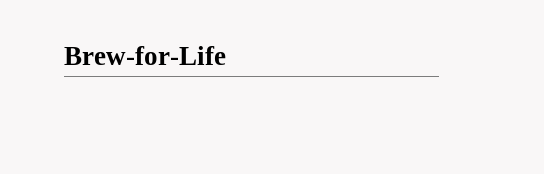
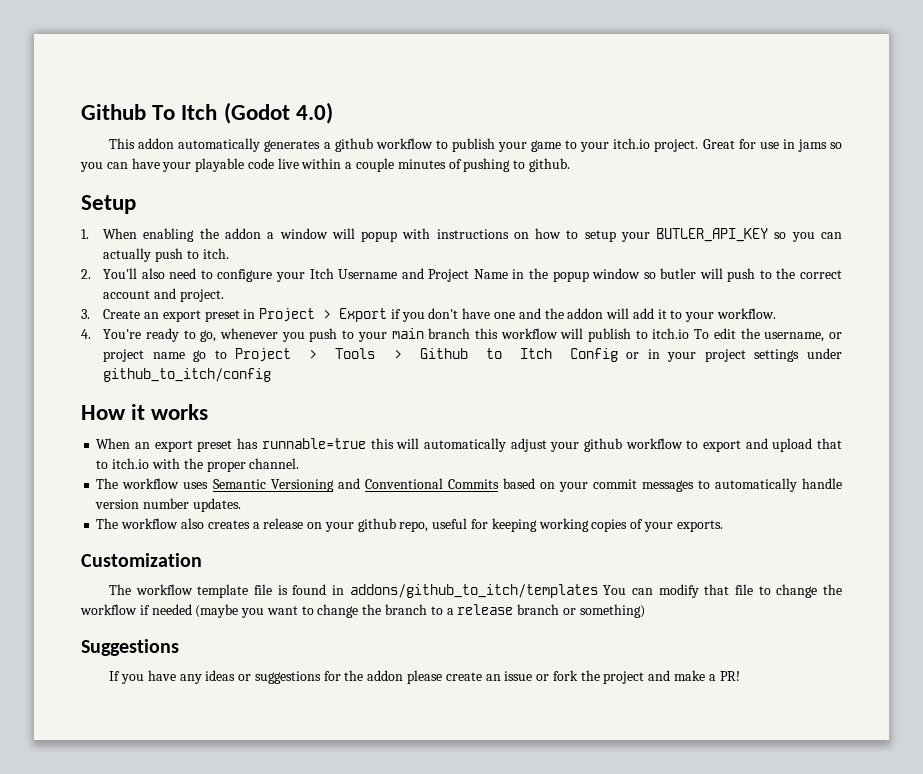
- Brew-for-Life
+ Github To Itch (Godot 4.0)
+ This addon automatically generates a github workflow to publish your game to your itch.io project. Great for use in jams so you can have your playable code live within a couple minutes of pushing to github.
+ Setup
+ 1. When enabling the addon a window will popup with instructions on how to setup your BUTLER_API_KEY so you can actually push to itch.
+ 2. You'll also need to configure your Itch Username and Project Name in the popup window so butler will push to the correct account and project.
+ 3. Create an export preset in Project > Export if you don't have one and the addon will add it to your workflow.
+ 4. You're ready to go, whenever you push to your main branch this workflow will publish to itch.io To edit the username, or project name go to Project > Tools > Github to Itch Config or in your project settings under github_to_itch/config
+ How it works
+ When an export preset has runnable=true this will automatically adjust your github workflow to export and upload that to itch.io with the proper channel.
+ The workflow uses Semantic Versioning and Conventional Commits based on your commit messages to automatically handle version number updates.
+ The workflow also creates a release on your github repo, useful for keeping working copies of your exports.
+ Customization
+ The workflow template file is found in addons/github_to_itch/templates You can modify that file to change the workflow if needed (maybe you want to change the branch to a release branch or something)
+ Suggestions
+ If you have any ideas or suggestions for the addon please create an issue or fork the project and make a PR!

